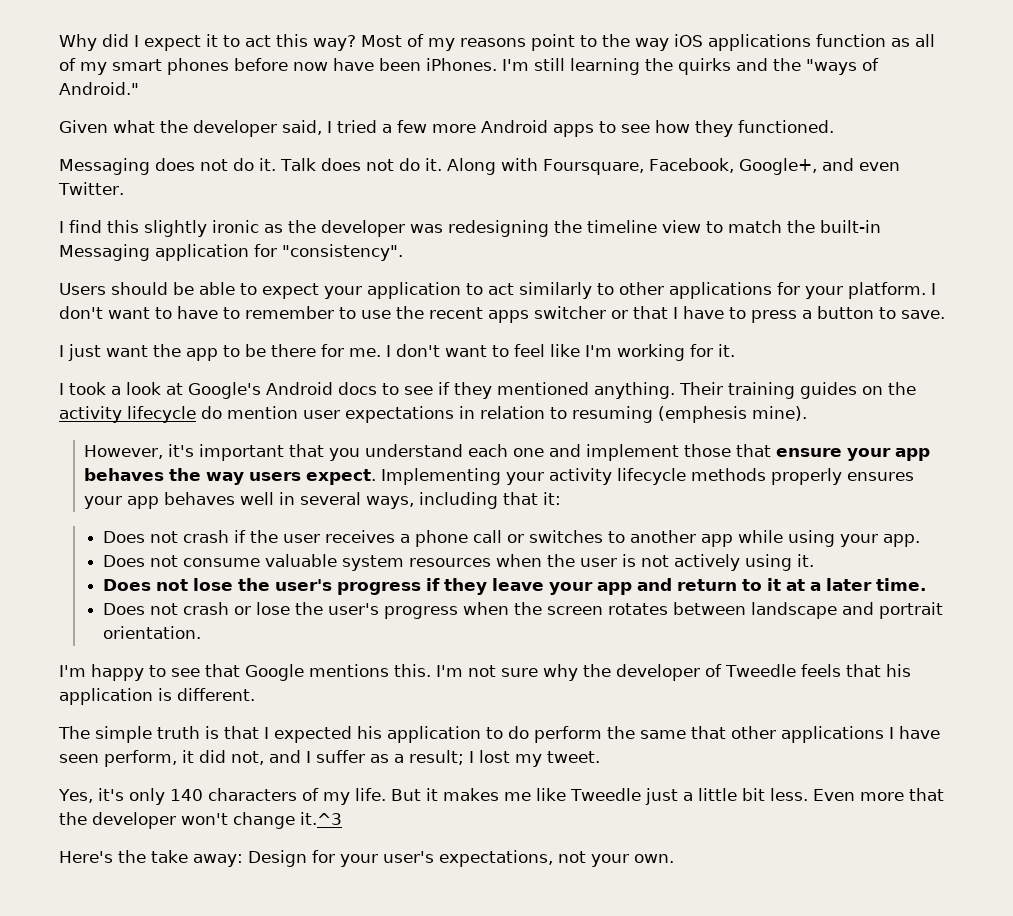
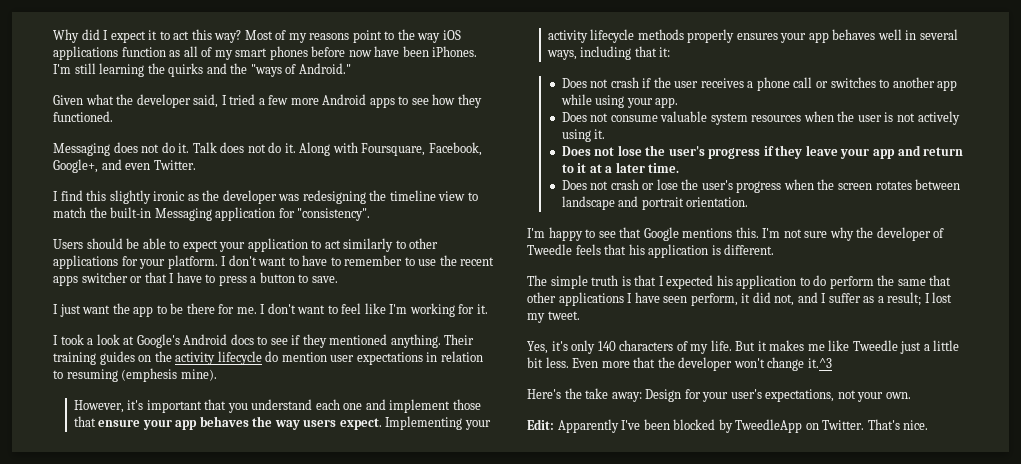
+ Edit: Apparently I've been blocked by TweedleApp on Twitter. That's nice.

